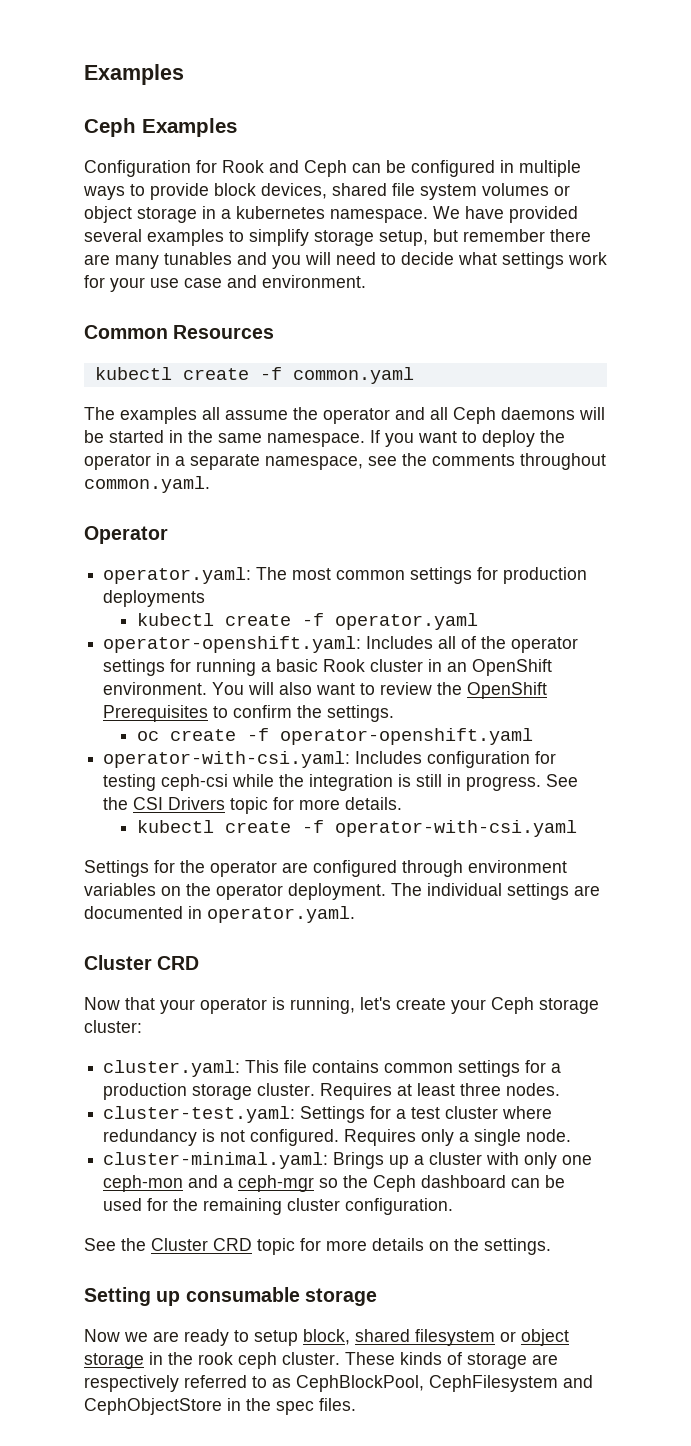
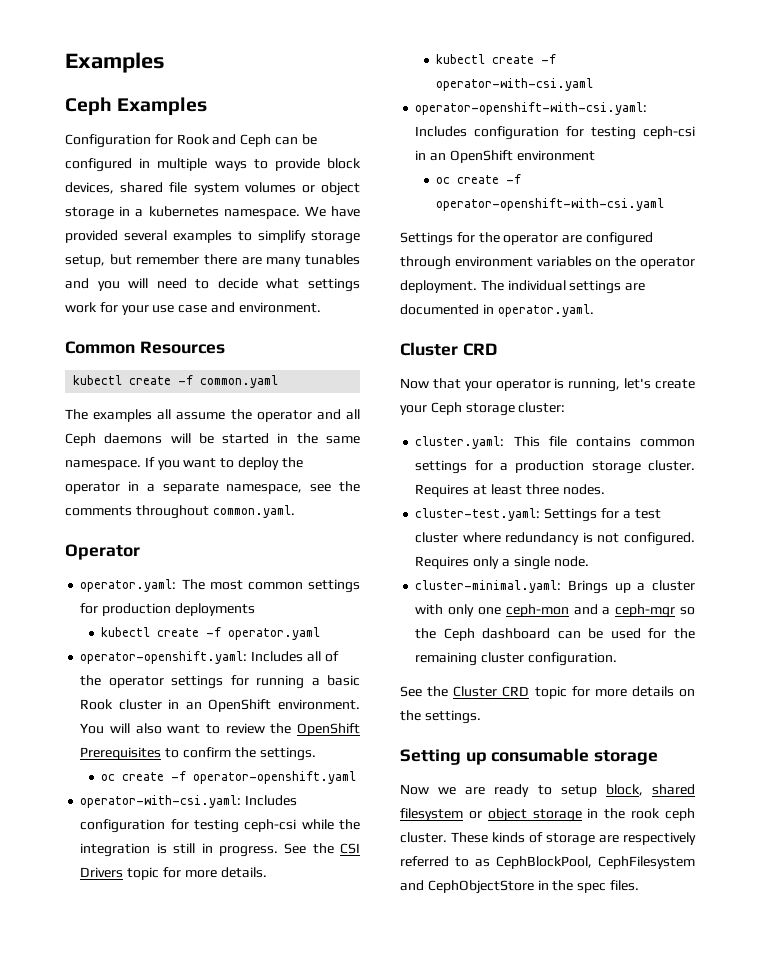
+ operator-openshift-with-csi.yaml: Includes configuration for testing ceph-csi in an OpenShift environment
+ oc create -f operator-openshift-with-csi.yaml

